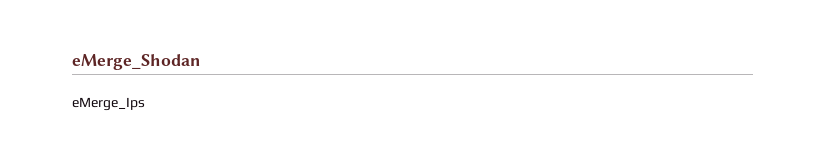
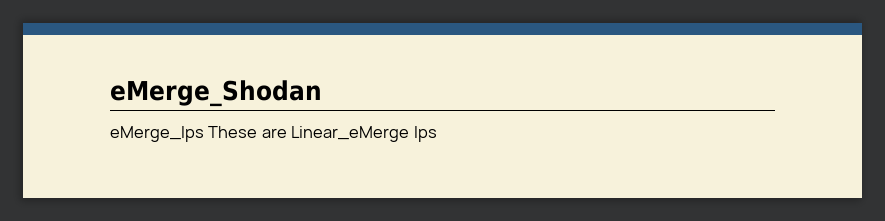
- eMerge_Ips
+ eMerge_Ips These are Linear_eMerge Ips

